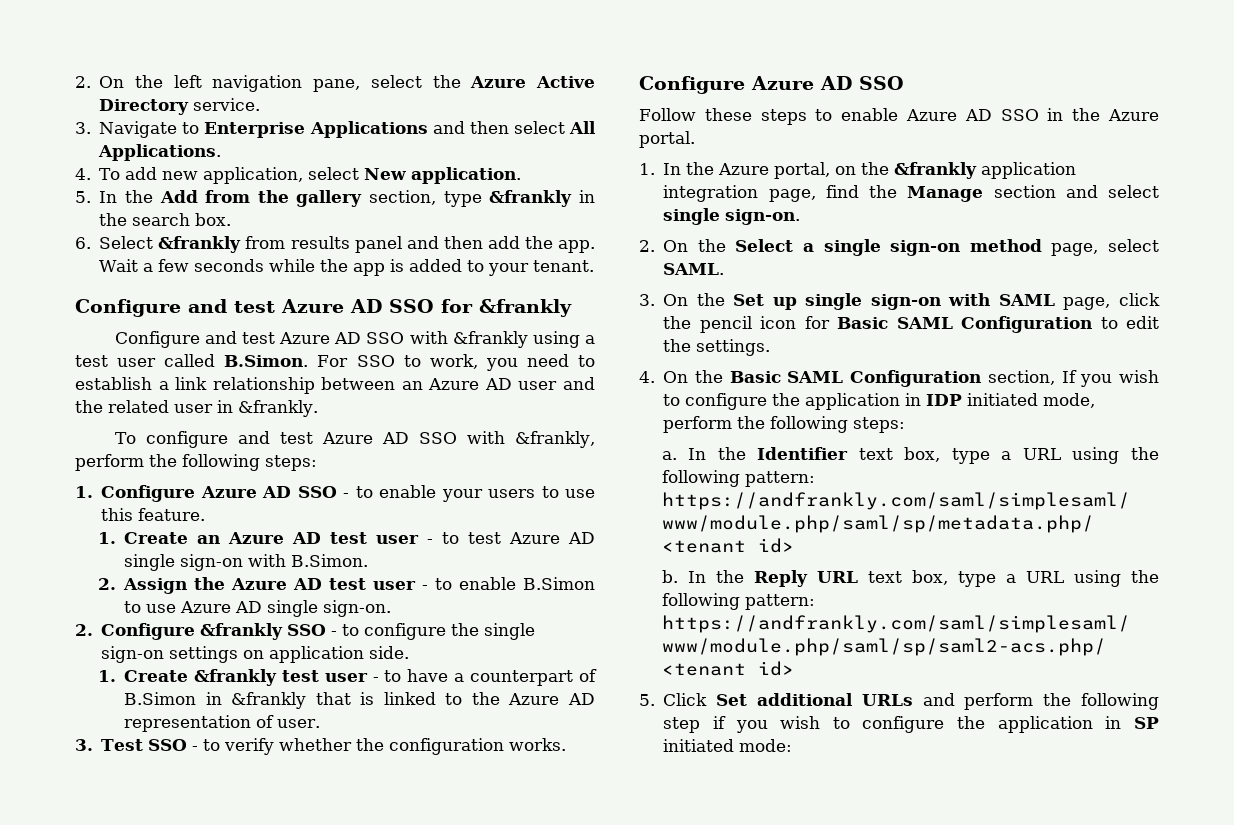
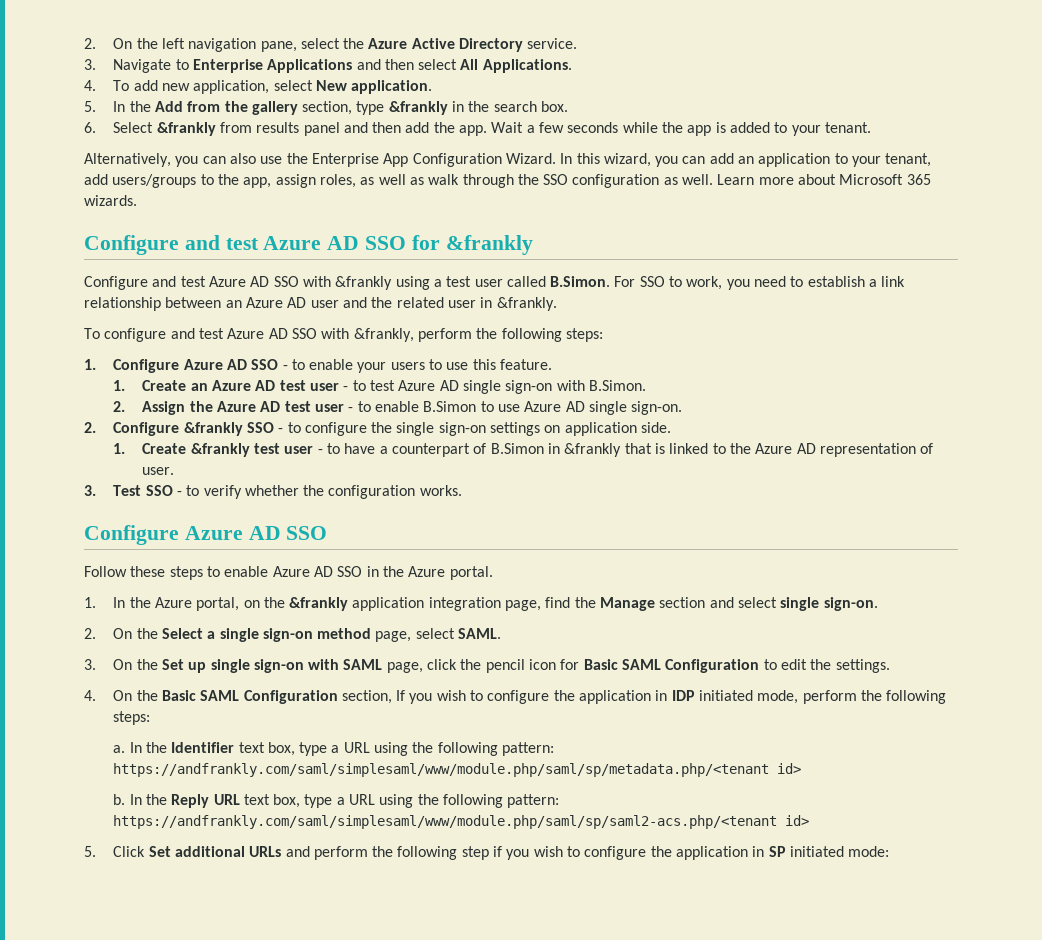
+ Alternatively, you can also use the Enterprise App Configuration Wizard. In this wizard, you can add an application to your tenant, add users/groups to the app, assign roles, as well as walk through the SSO configuration as well. Learn more about Microsoft 365 wizards.

